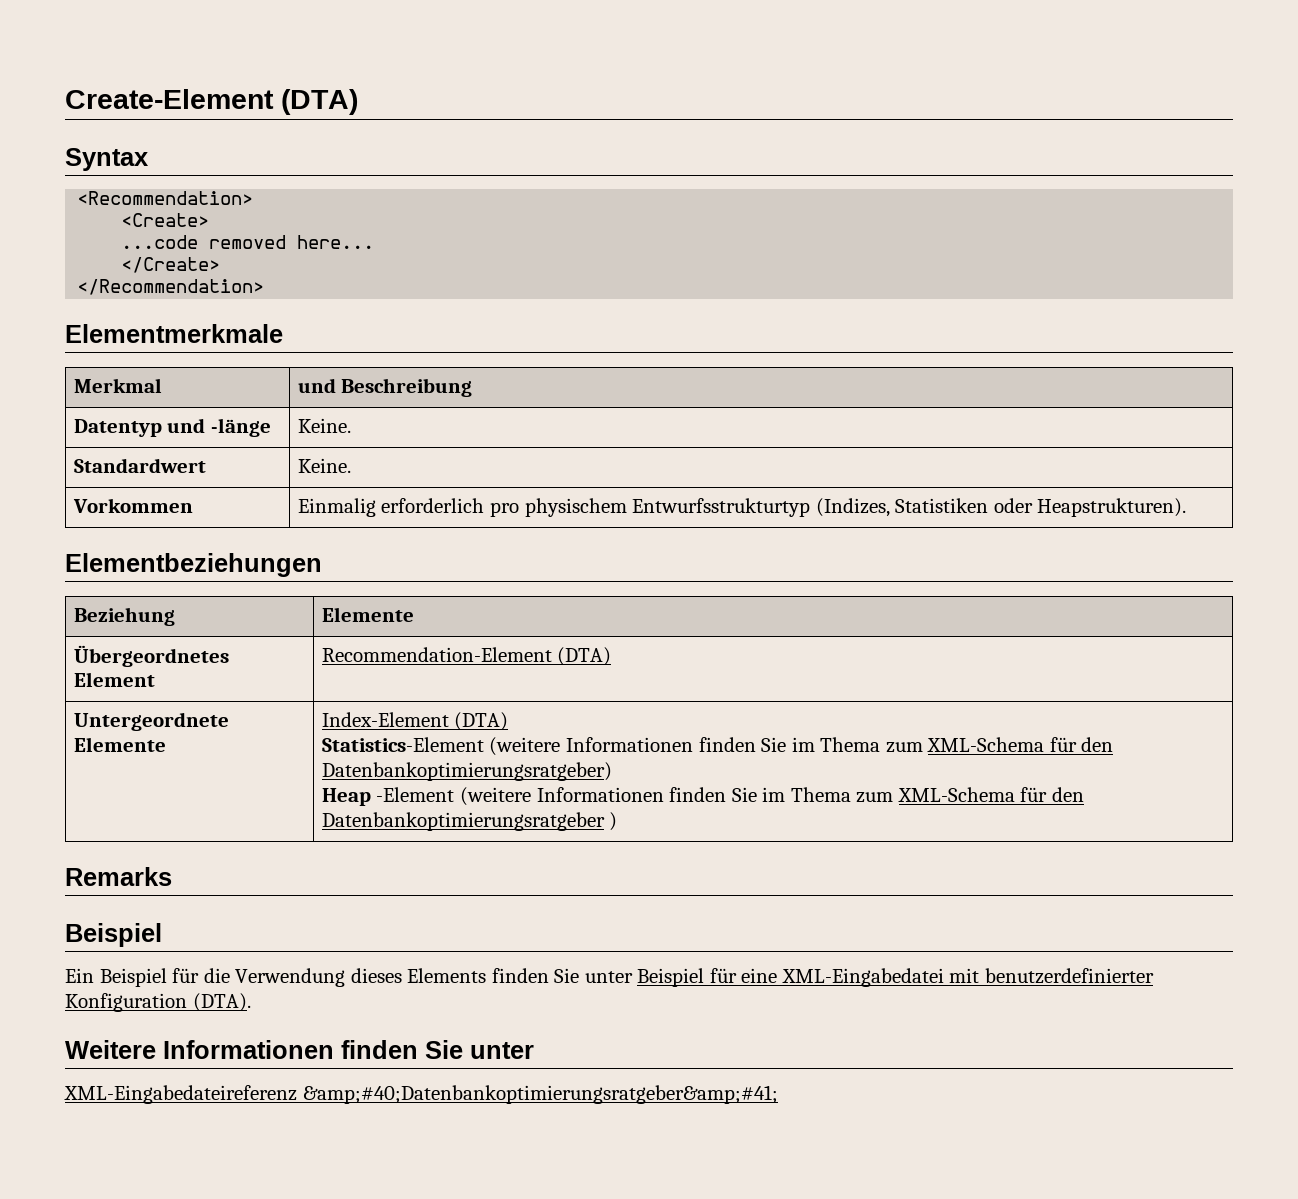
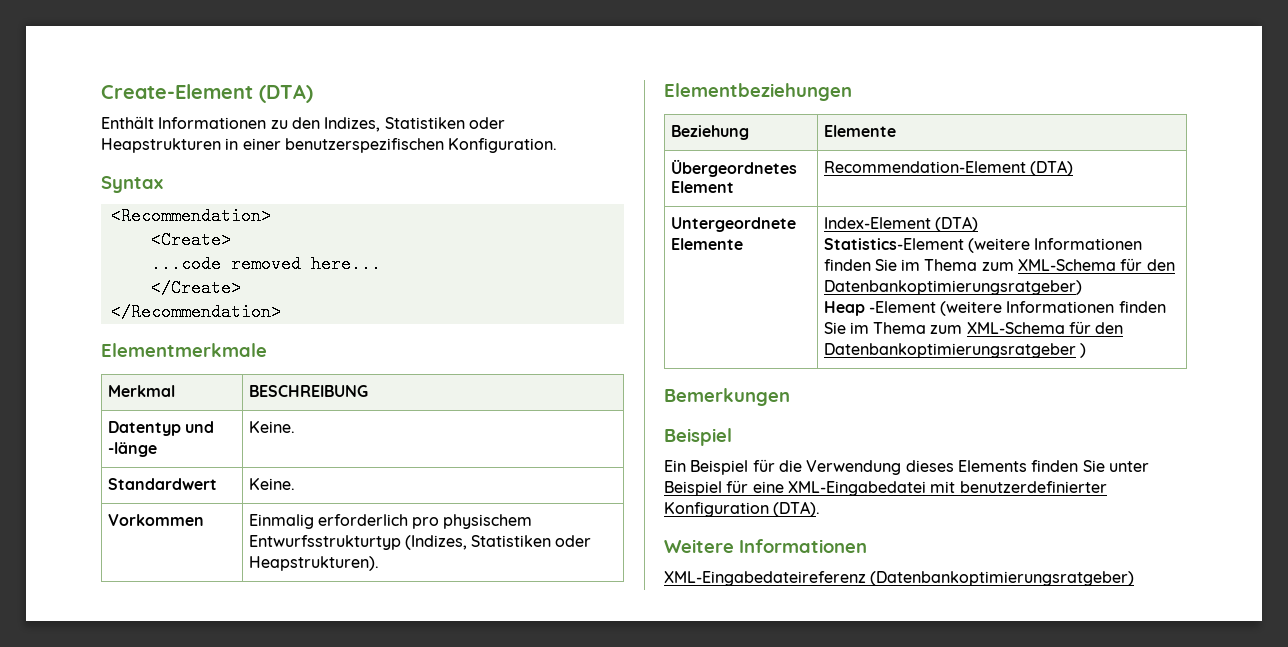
+ Enthält Informationen zu den Indizes, Statistiken oder Heapstrukturen in einer benutzerspezifischen Konfiguration.
- Merkmal | und Beschreibung
+ Merkmal | BESCHREIBUNG
- Remarks
+ Bemerkungen
- Weitere Informationen finden Sie unter
+ Weitere Informationen
- XML-Eingabedateireferenz &amp;#40;Datenbankoptimierungsratgeber&amp;#41;
+ XML-Eingabedateireferenz (Datenbankoptimierungsratgeber)

